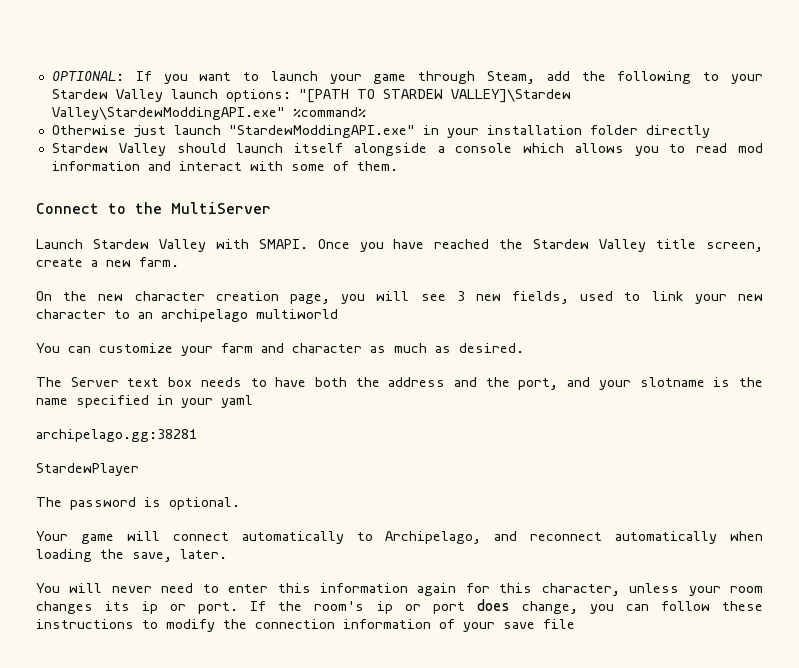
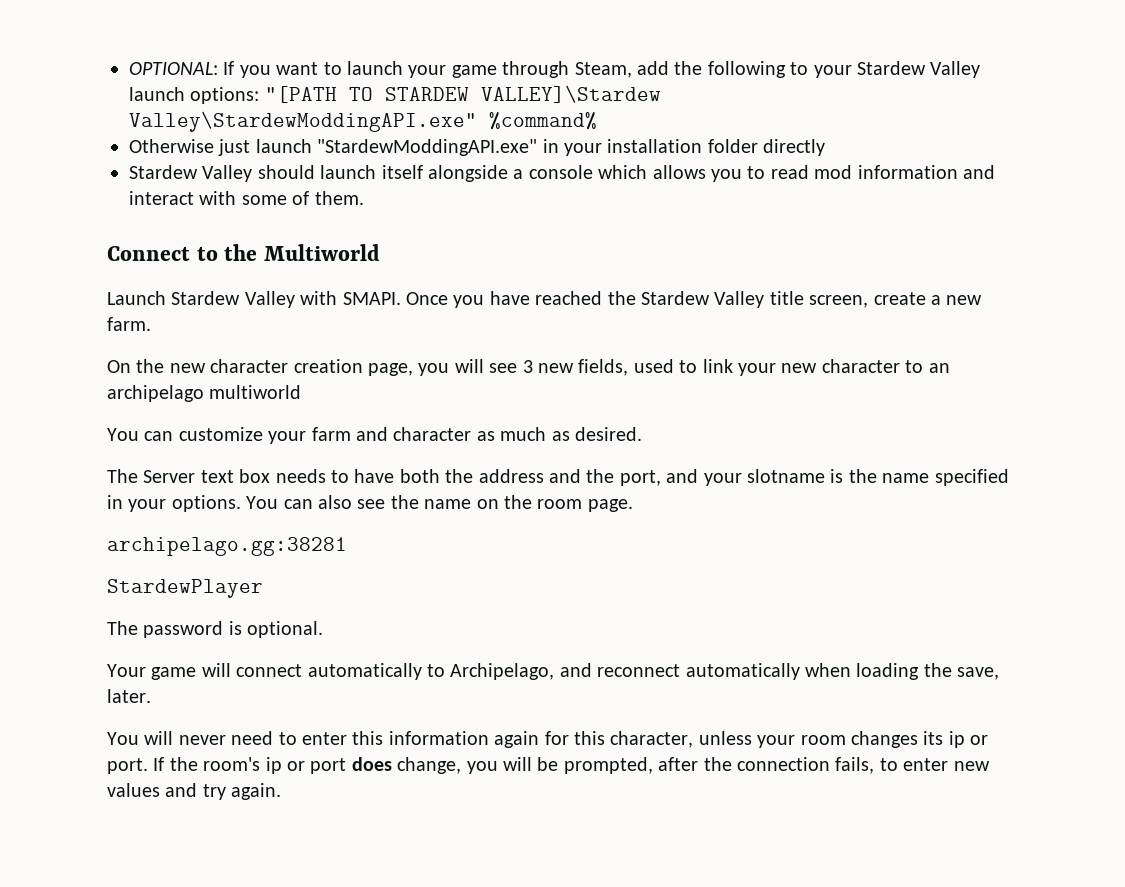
- Connect to the MultiServer
+ Connect to the Multiworld
- The Server text box needs to have both the address and the port, and your slotname is the name specified in your yaml
+ The Server text box needs to have both the address and the port, and your slotname is the name specified in your options. You can also see the name on the room page.
- If the room's ip or port does change, you can follow these instructions to modify the connection information of your save file
+ If the room's ip or port does change, you will be prompted, after the connection fails, to enter new values and try again.

